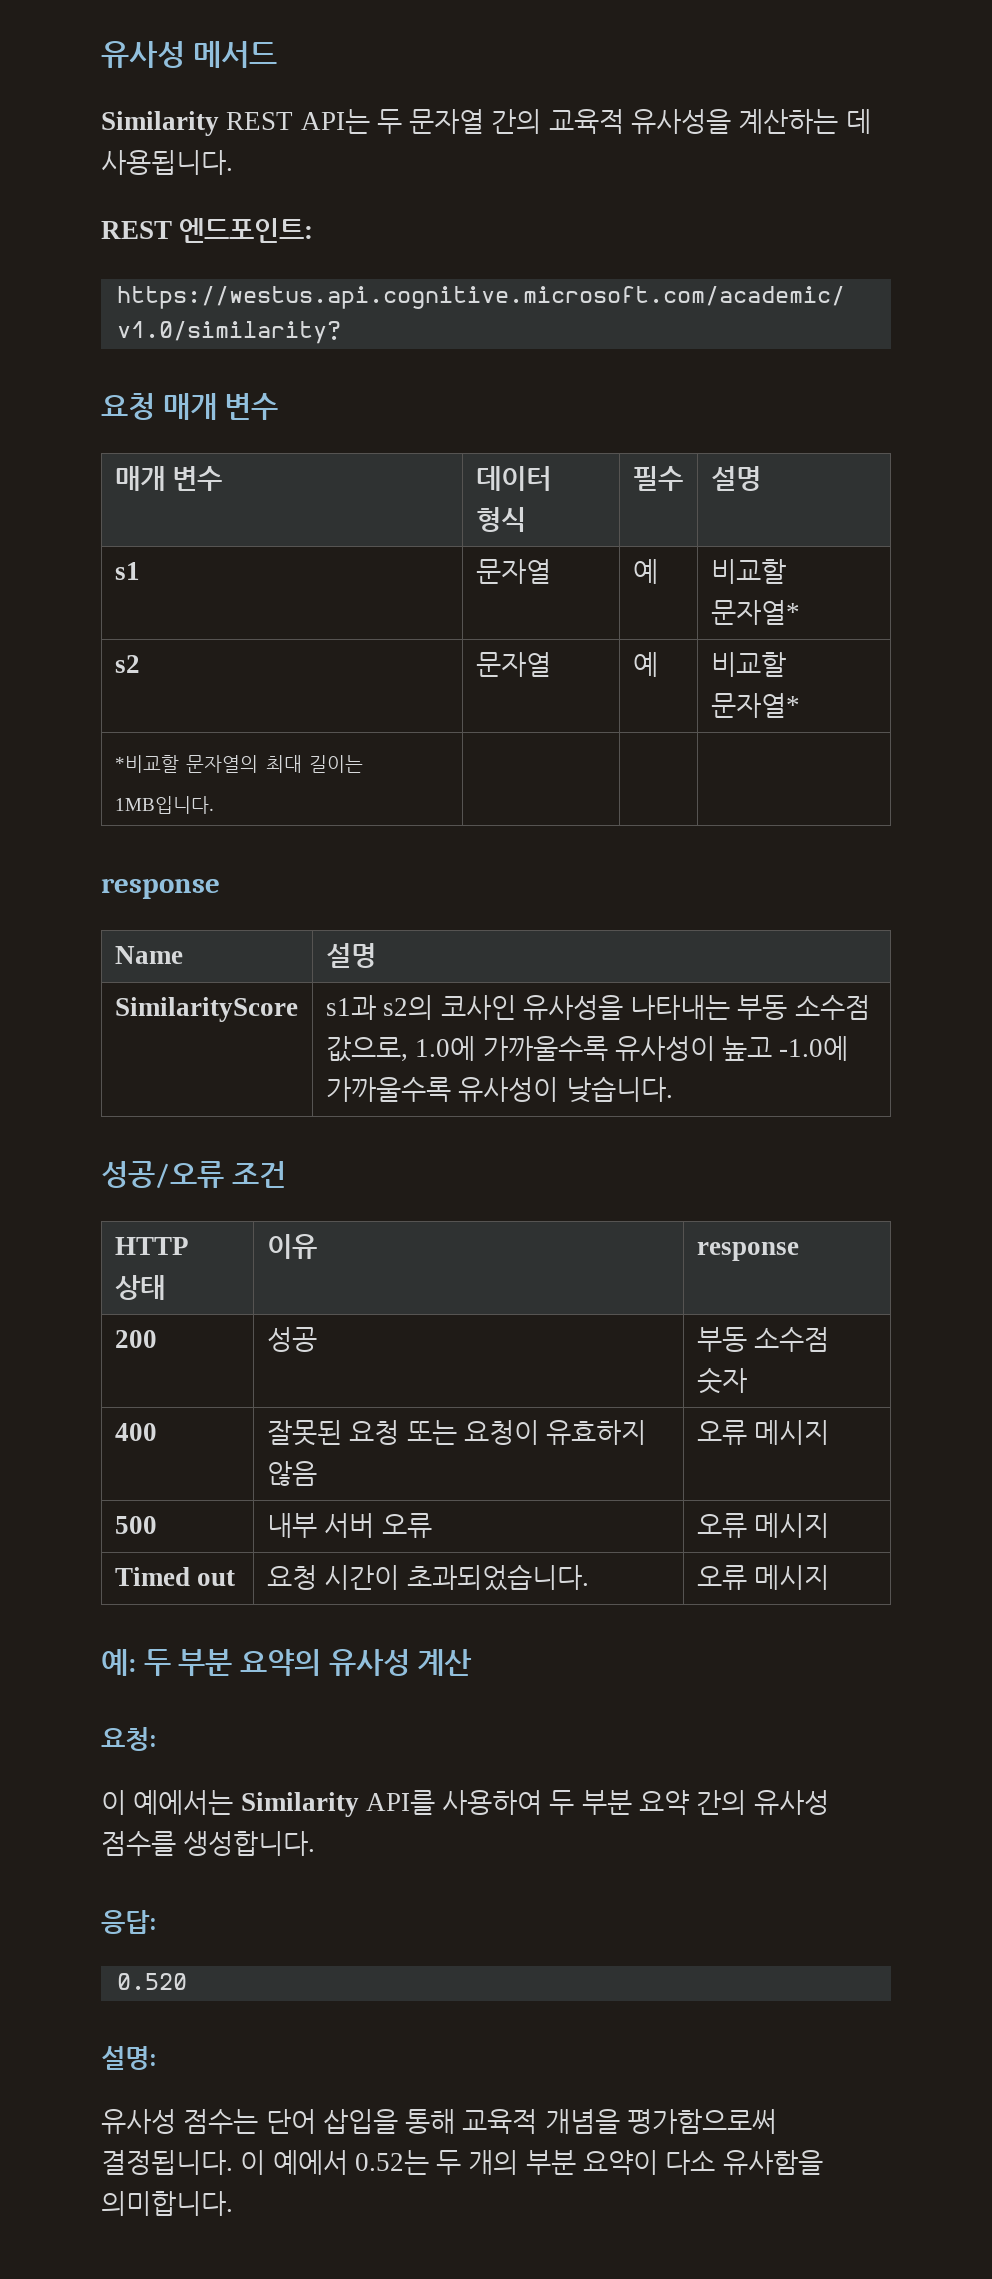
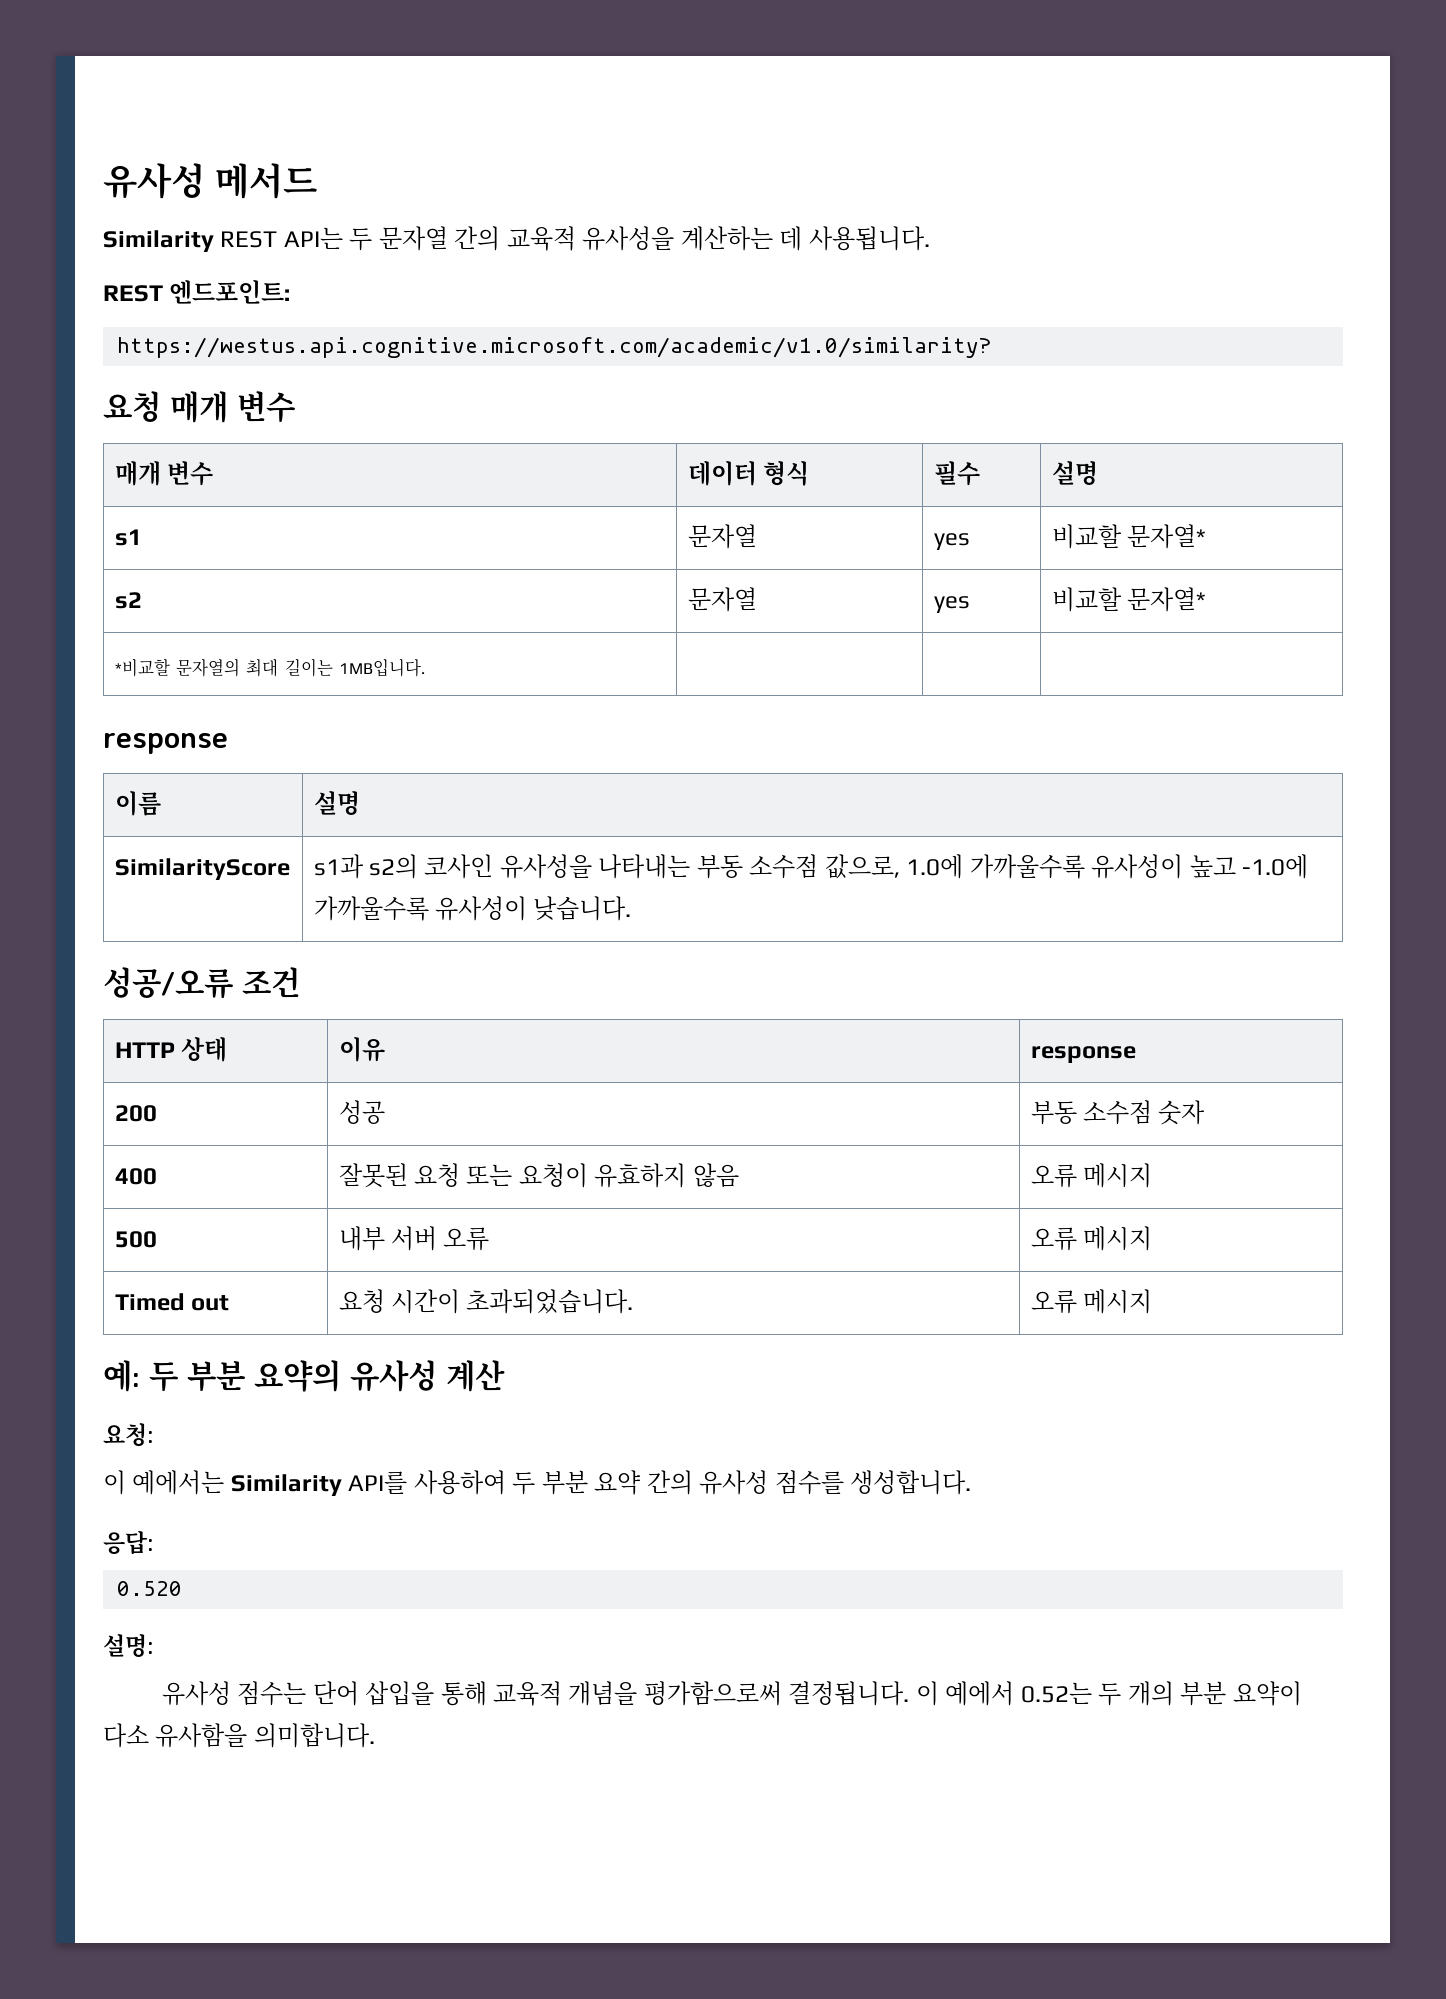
- s1 | 문자열 | 예 | 비교할 문자열*
+ s1 | 문자열 | yes | 비교할 문자열*
- s2 | 문자열 | 예 | 비교할 문자열*
+ s2 | 문자열 | yes | 비교할 문자열*
- Name | 설명
+ 이름 | 설명

